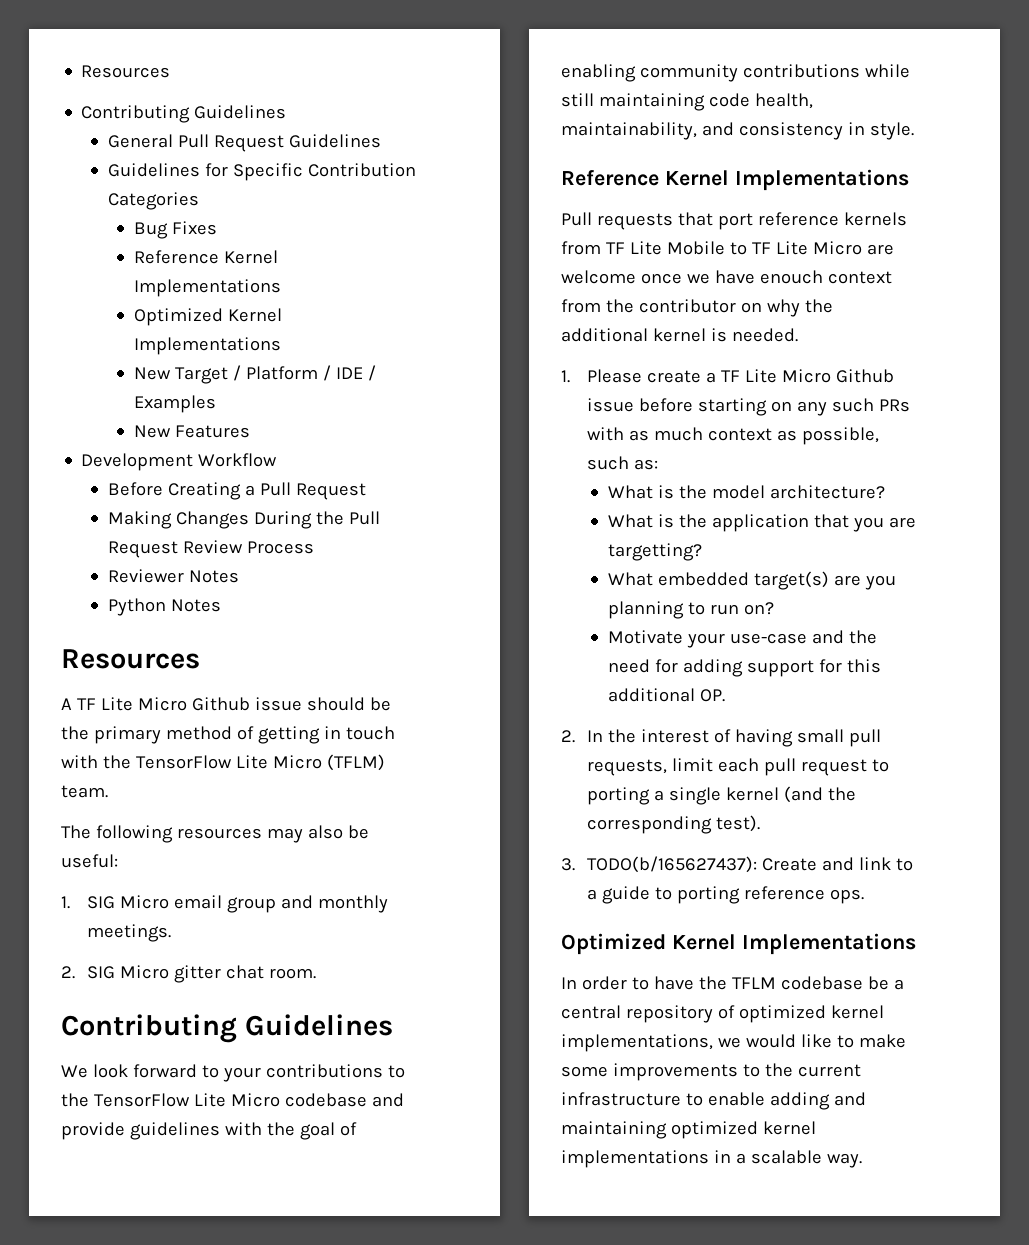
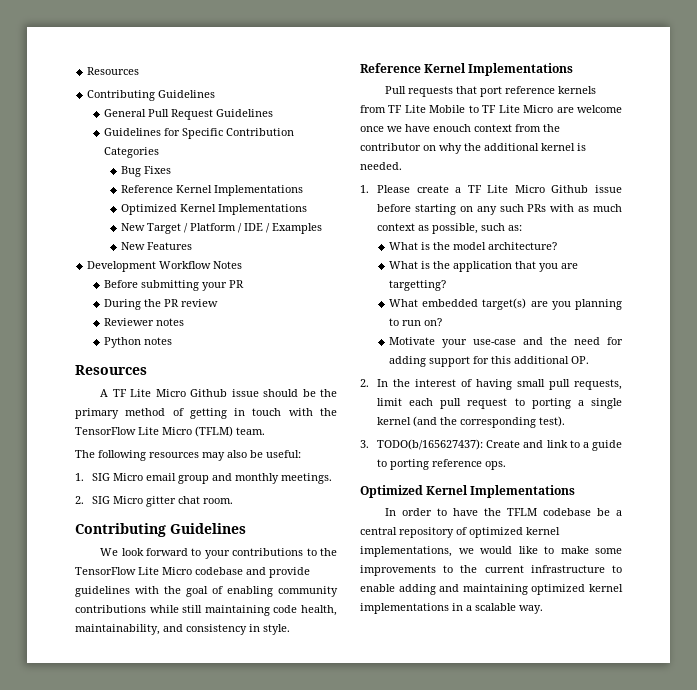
- Development Workflow
+ Development Workflow Notes
- Before Creating a Pull Request
- Making Changes During the Pull Request Review Process
+ Before submitting your PR
+ During the PR review
- Reviewer Notes
+ Reviewer notes
- Python Notes
+ Python notes

